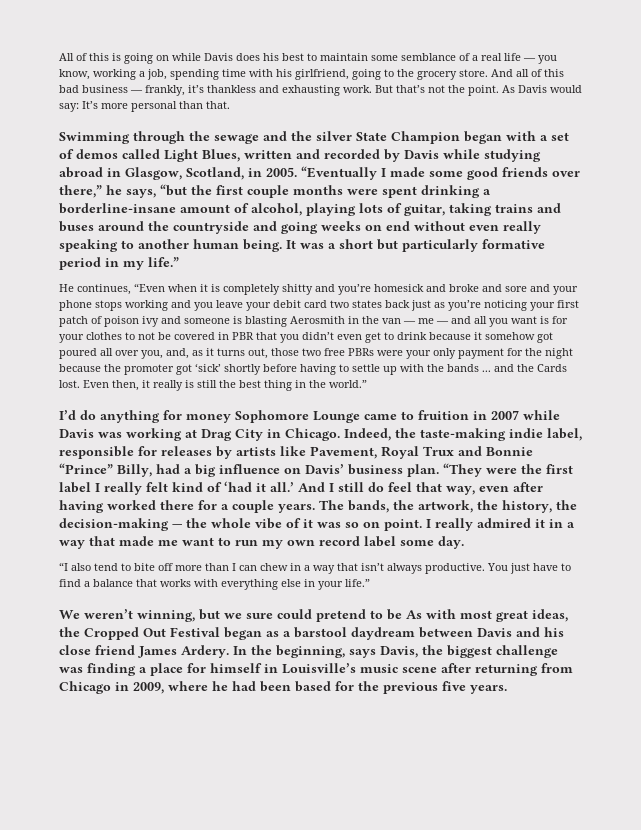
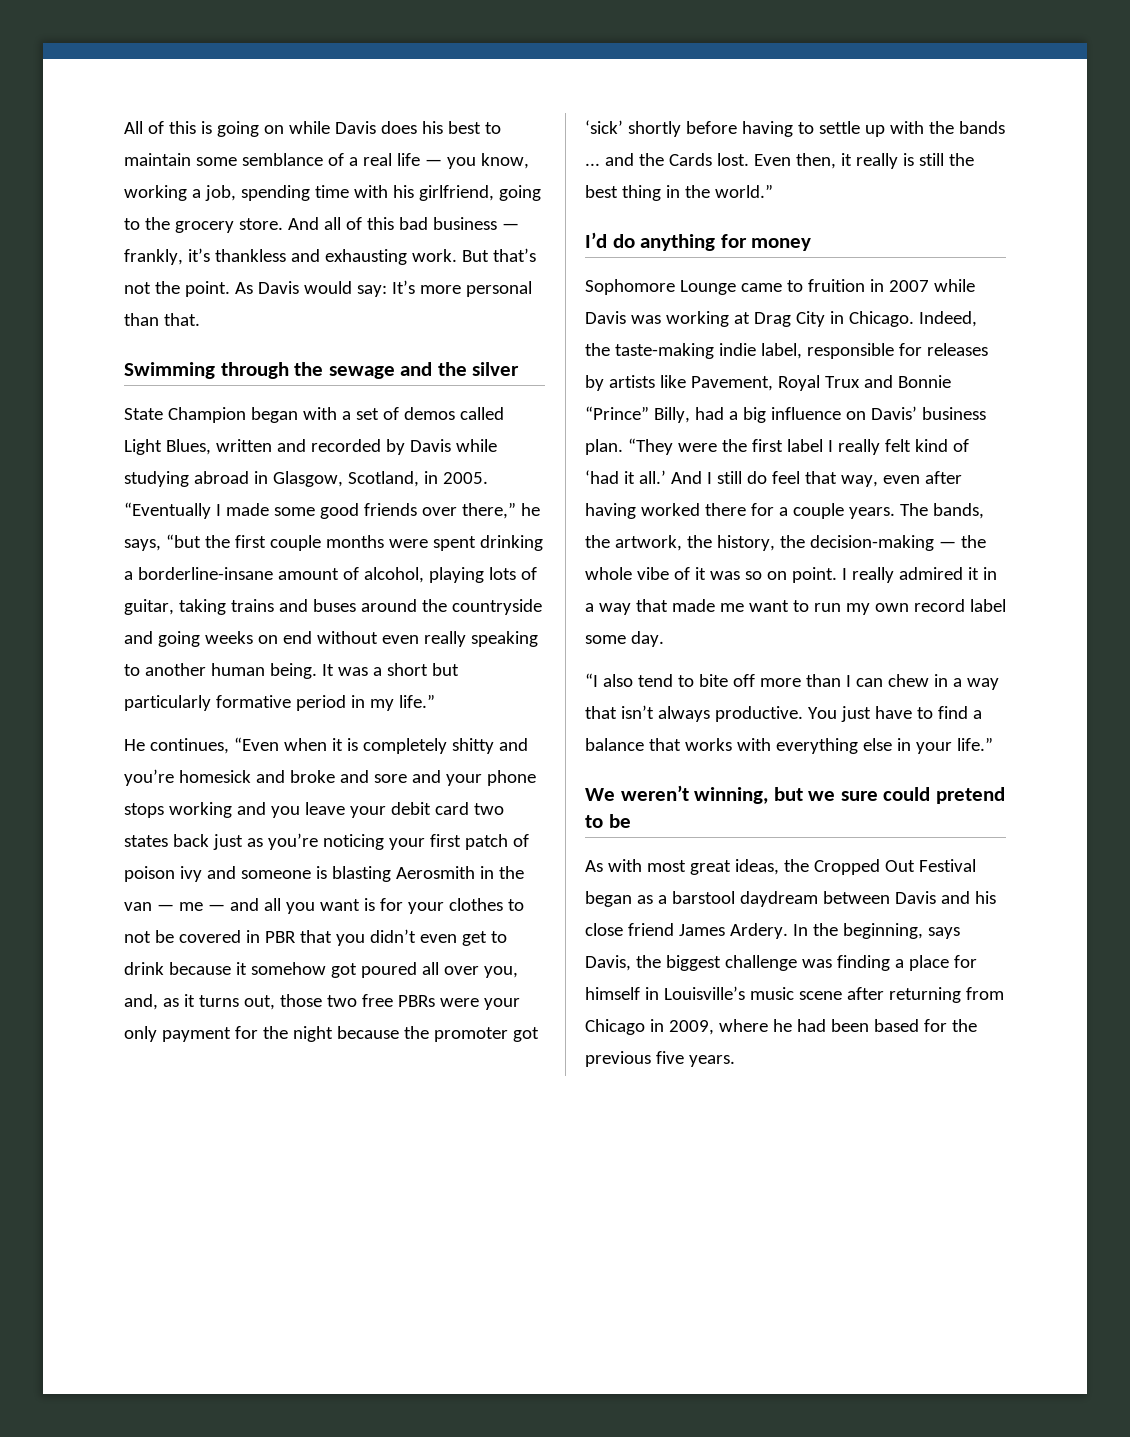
- Swimming through the sewage and the silver State Champion began with a set of demos called Light Blues, written and recorded by Davis while studying abroad in Glasgow, Scotland, in 2005.
+ Swimming through the sewage and the silver
+ State Champion began with a set of demos called Light Blues, written and recorded by Davis while studying abroad in Glasgow, Scotland, in 2005.
- I’d do anything for money Sophomore Lounge came to fruition in 2007 while Davis was working at Drag City in Chicago.
+ I’d do anything for money
+ Sophomore Lounge came to fruition in 2007 while Davis was working at Drag City in Chicago.
- We weren’t winning, but we sure could pretend to be As with most great ideas, the Cropped Out Festival began as a barstool daydream between Davis and his close friend James Ardery.
+ We weren’t winning, but we sure could pretend to be
+ As with most great ideas, the Cropped Out Festival began as a barstool daydream between Davis and his close friend James Ardery.

